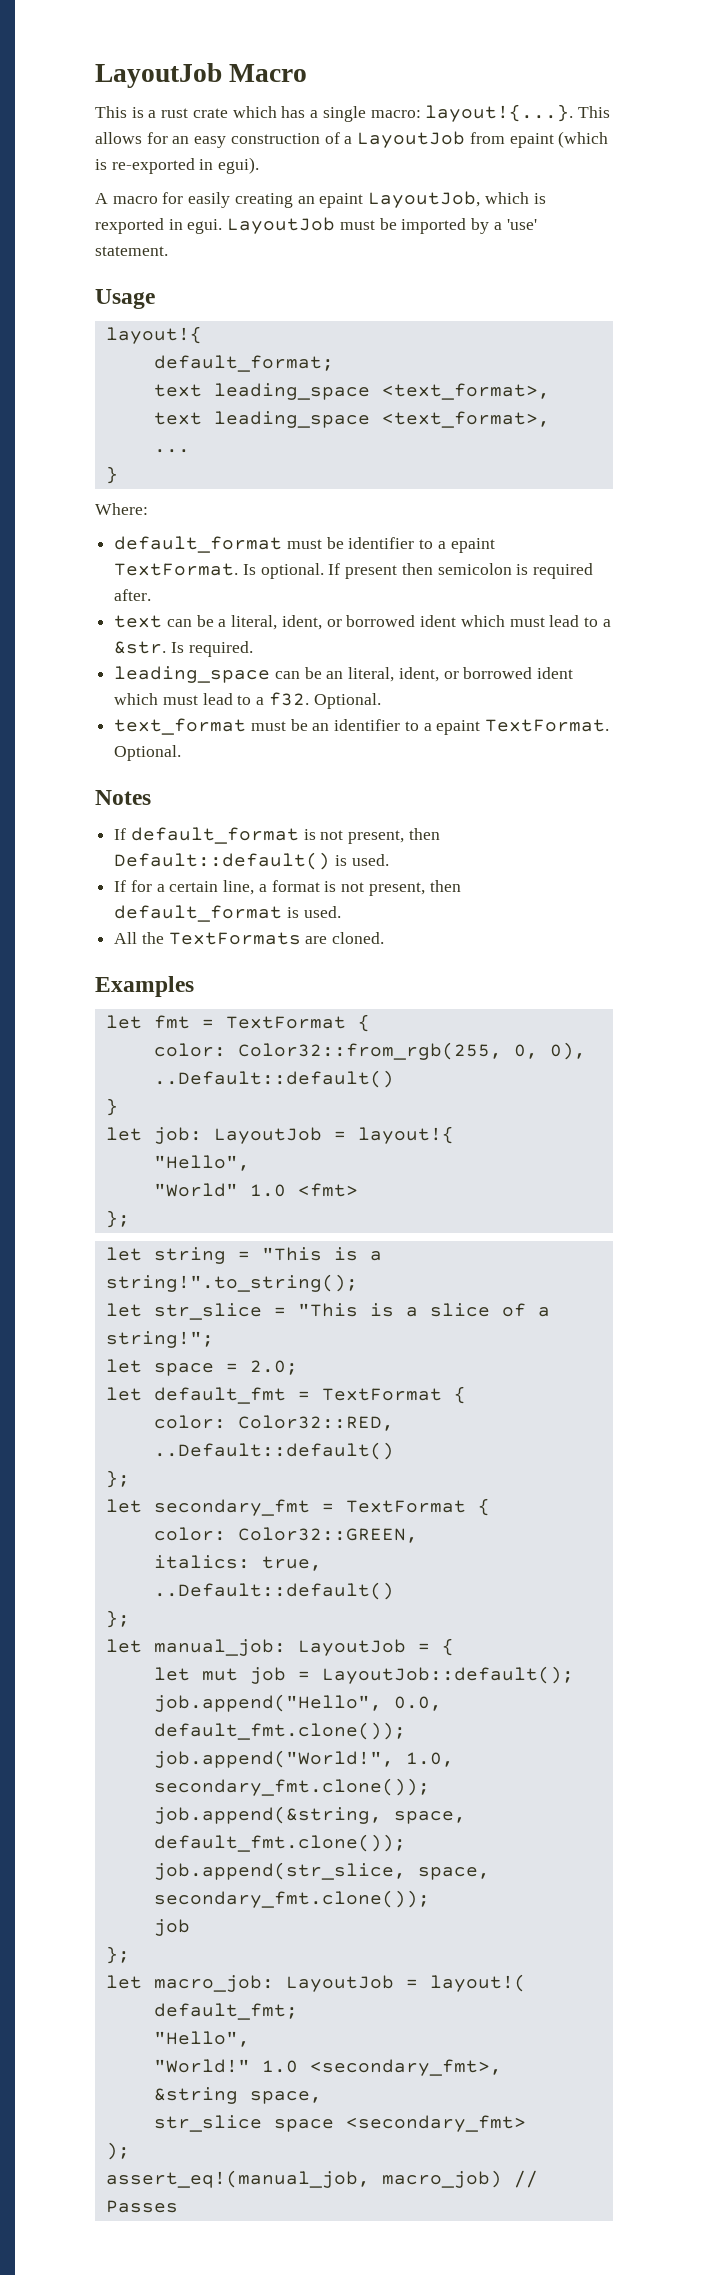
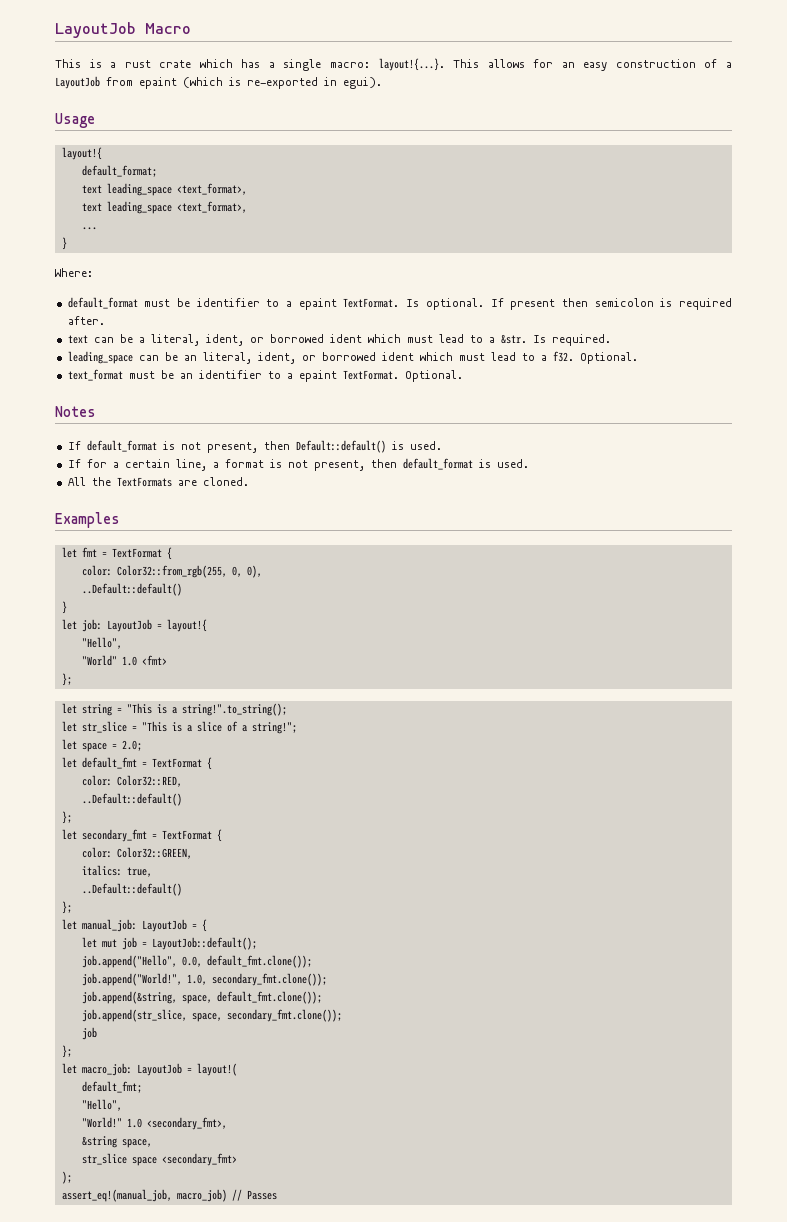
- A macro for easily creating an epaint LayoutJob, which is rexported in egui. LayoutJob must be imported by a 'use' statement.

